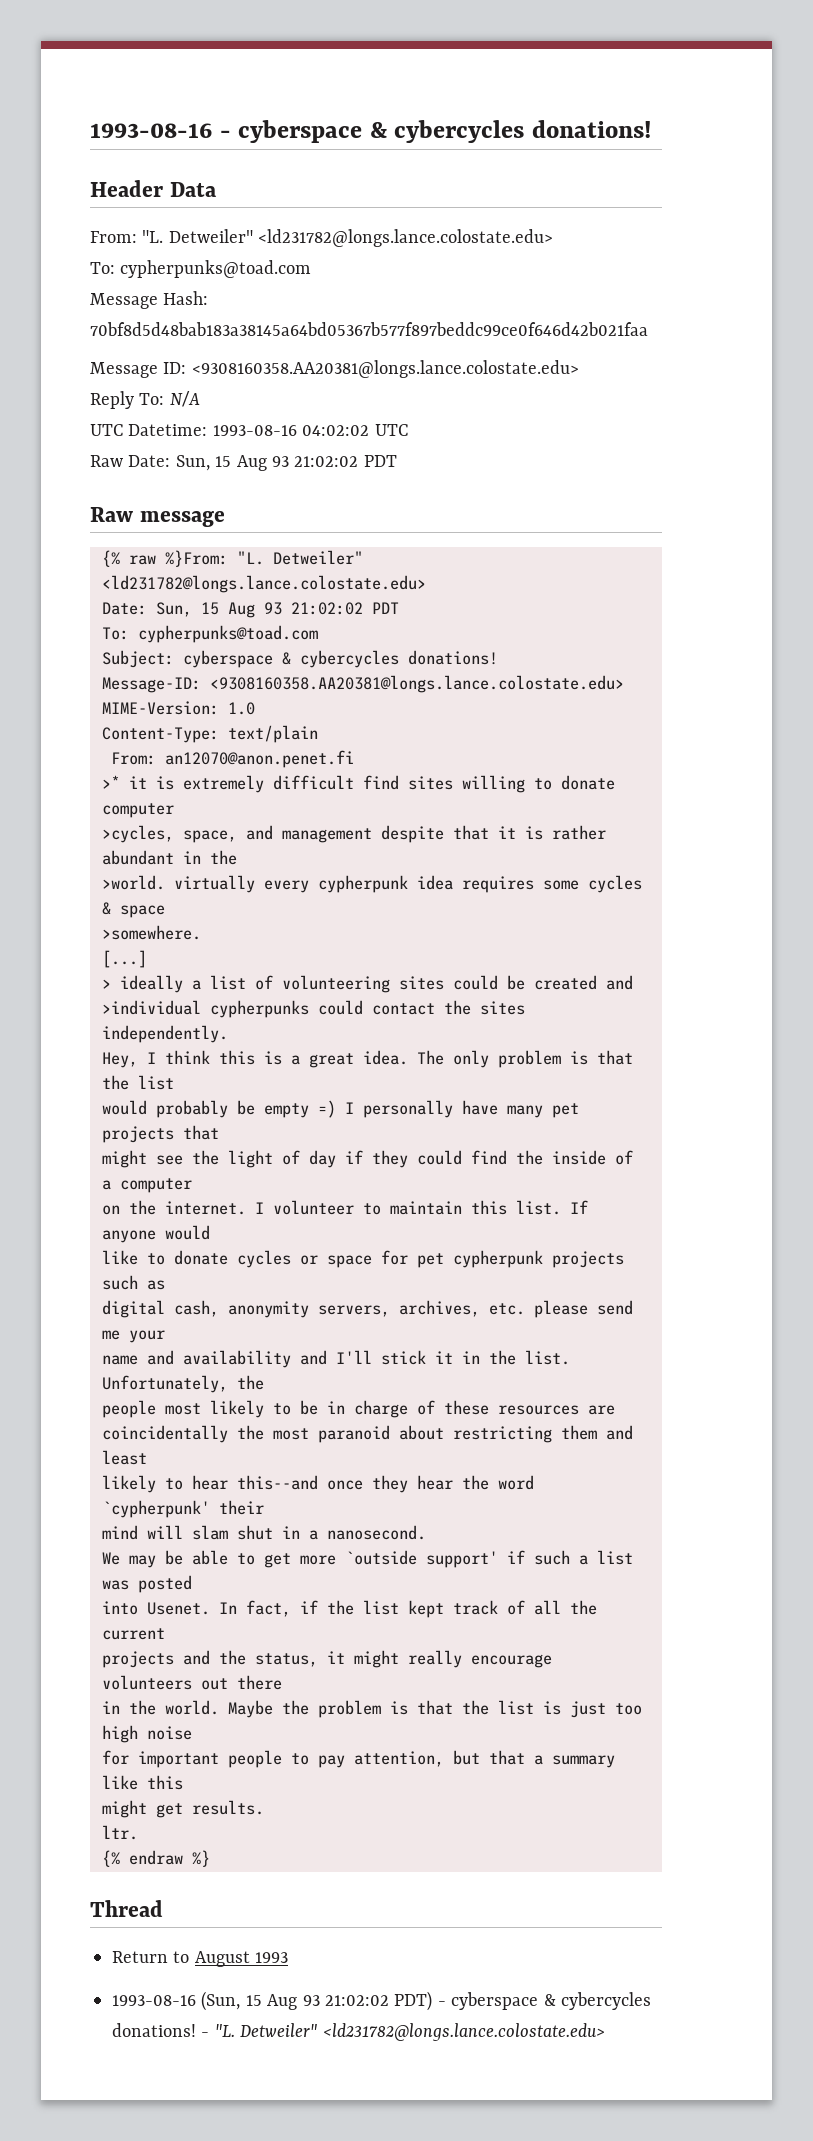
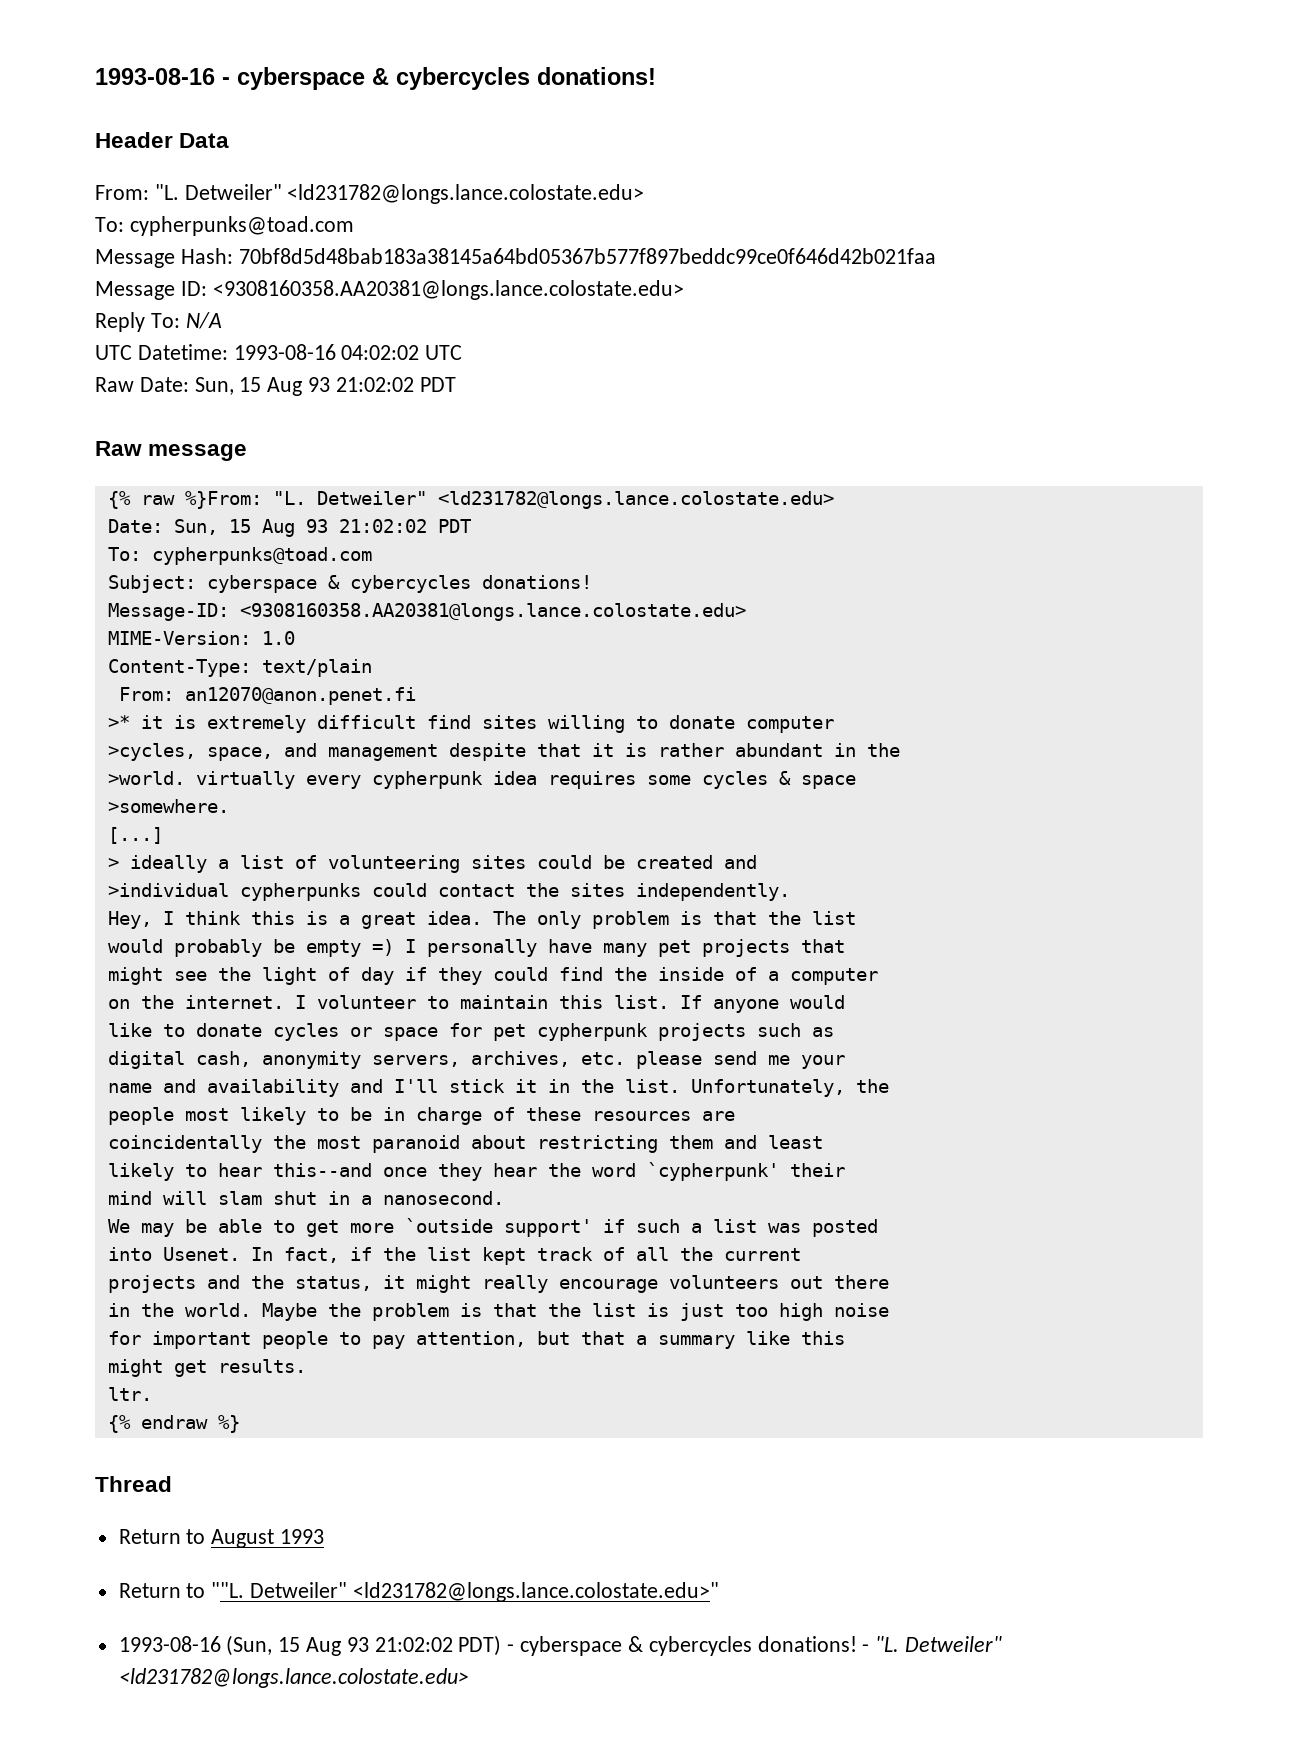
+ Return to ""L. Detweiler" <ld231782@longs.lance.colostate.edu>"

